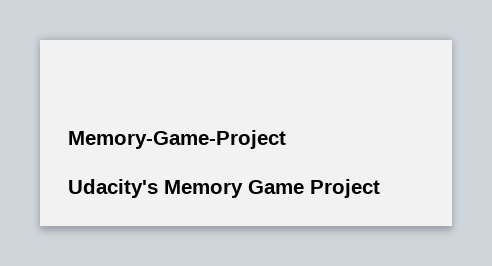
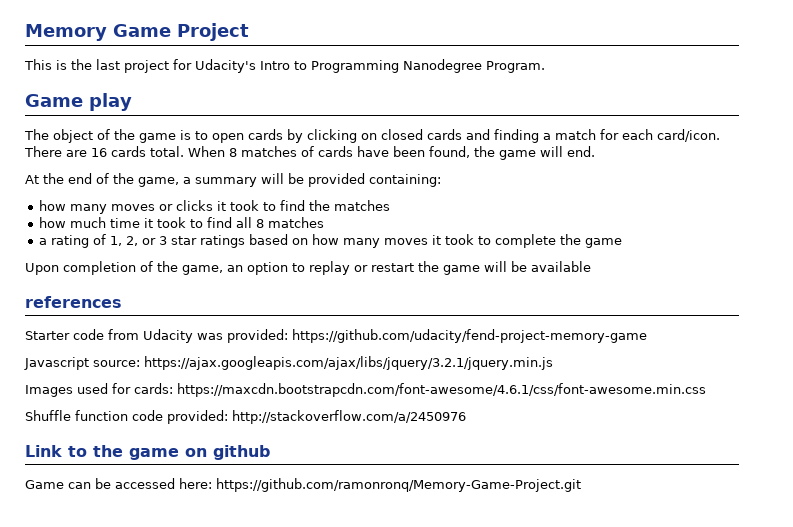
- Memory-Game-Project
- Udacity's Memory Game Project
+ Memory Game Project
+ This is the last project for Udacity's Intro to Programming Nanodegree Program.
+ Game play
+ The object of the game is to open cards by clicking on closed cards and finding a match for each card/icon. There are 16 cards total. When 8 matches of cards have been found, the game will end.
+ At the end of the game, a summary will be provided containing:
+ how many moves or clicks it took to find the matches
+ how much time it took to find all 8 matches
+ a rating of 1, 2, or 3 star ratings based on how many moves it took to complete the game
+ Upon completion of the game, an option to replay or restart the game will be available
+ references
+ Starter code from Udacity was provided: https://github.com/udacity/fend-project-memory-game
+ Javascript source: https://ajax.googleapis.com/ajax/libs/jquery/3.2.1/jquery.min.js
+ Images used for cards: https://maxcdn.bootstrapcdn.com/font-awesome/4.6.1/css/font-awesome.min.css
+ Shuffle function code provided: http://stackoverflow.com/a/2450976
+ Link to the game on github
+ Game can be accessed here: https://github.com/ramonronq/Memory-Game-Project.git

